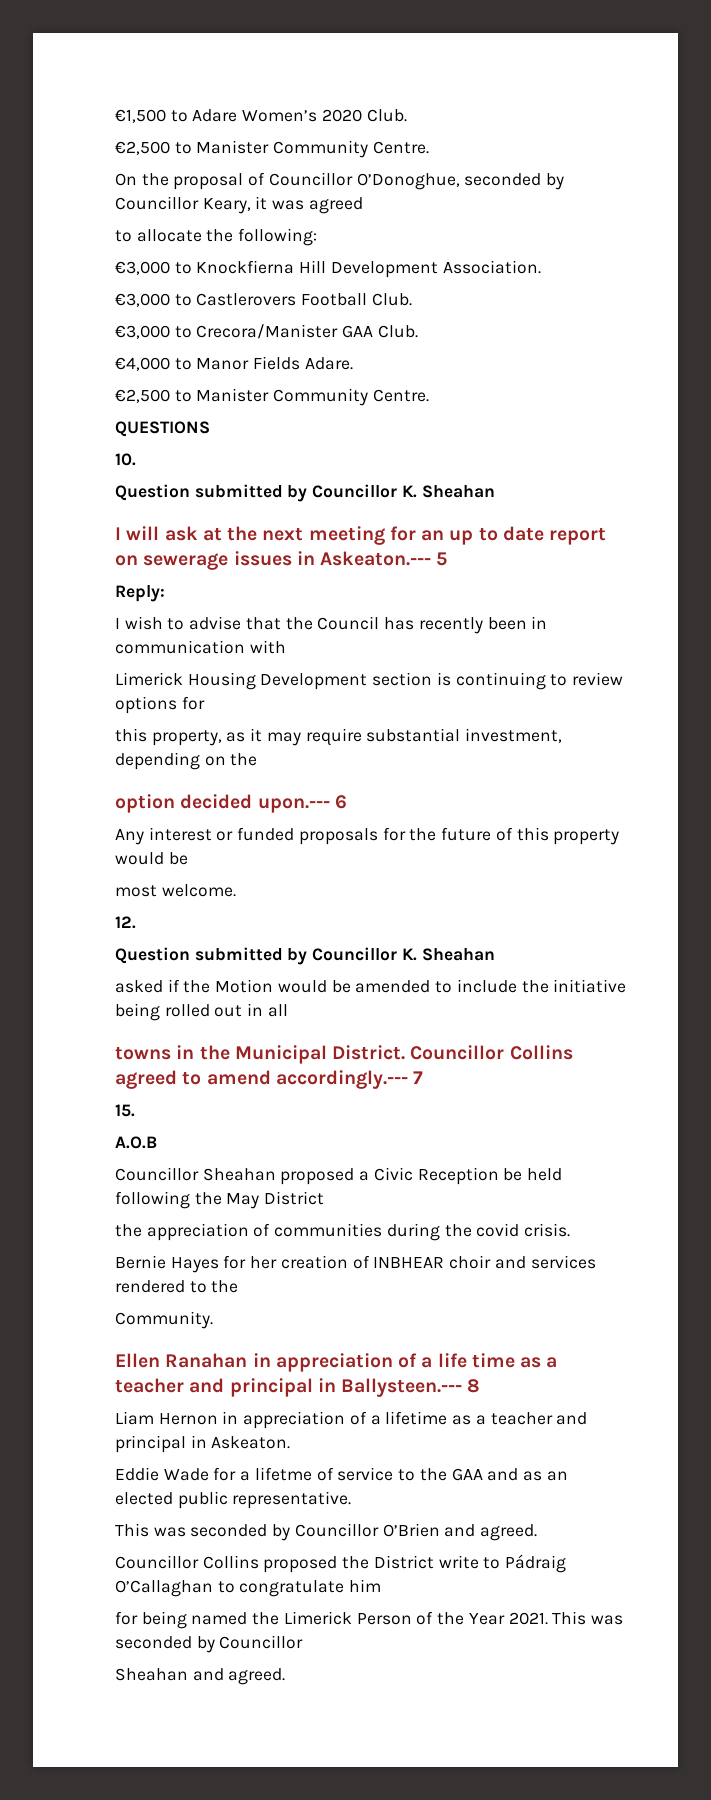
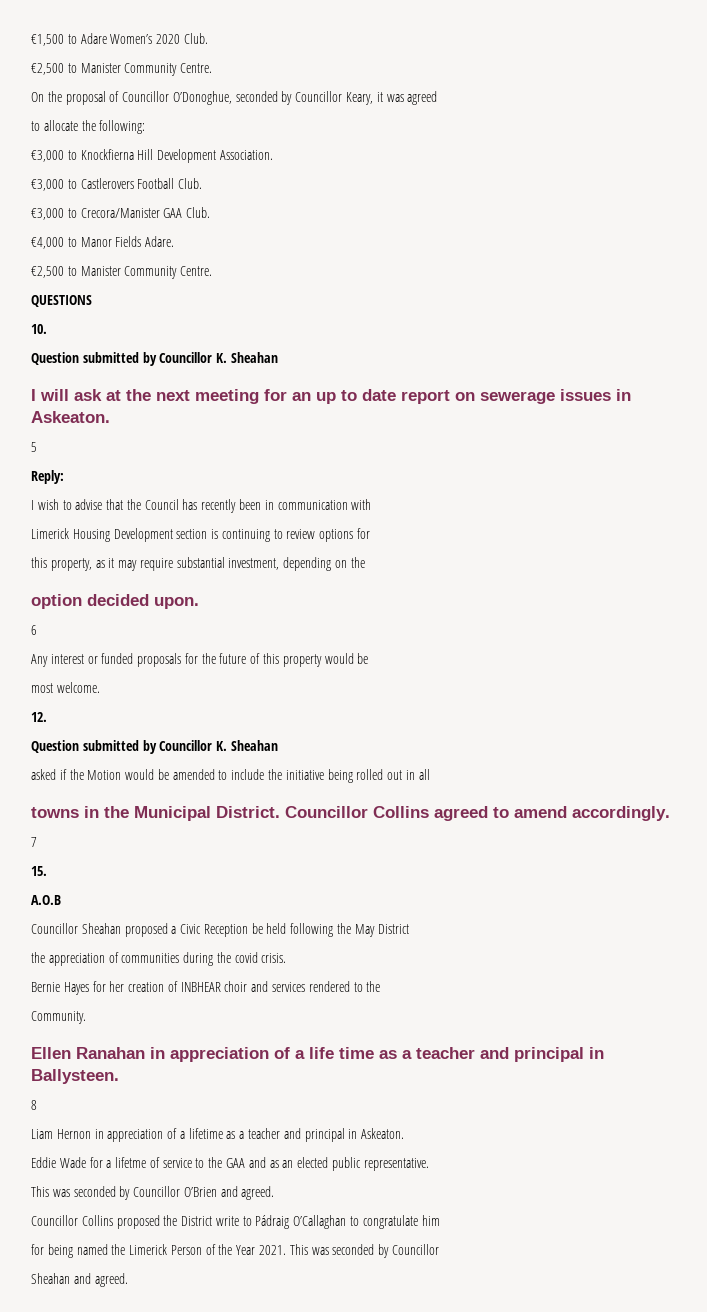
- I will ask at the next meeting for an up to date report on sewerage issues in Askeaton.--- 5
+ I will ask at the next meeting for an up to date report on sewerage issues in Askeaton.
+ 5
- option decided upon.--- 6
+ option decided upon.
+ 6
- Councillor Collins agreed to amend accordingly.--- 7
+ Councillor Collins agreed to amend accordingly.
+ 7
- Ellen Ranahan in appreciation of a life time as a teacher and principal in Ballysteen.--- 8
+ Ellen Ranahan in appreciation of a life time as a teacher and principal in Ballysteen.
+ 8

